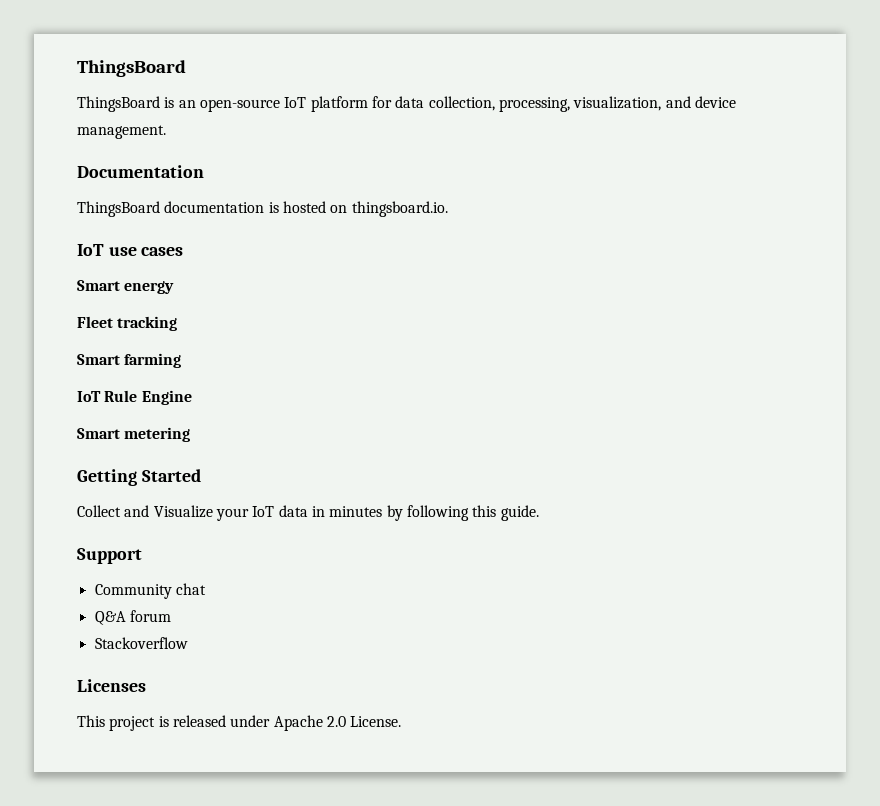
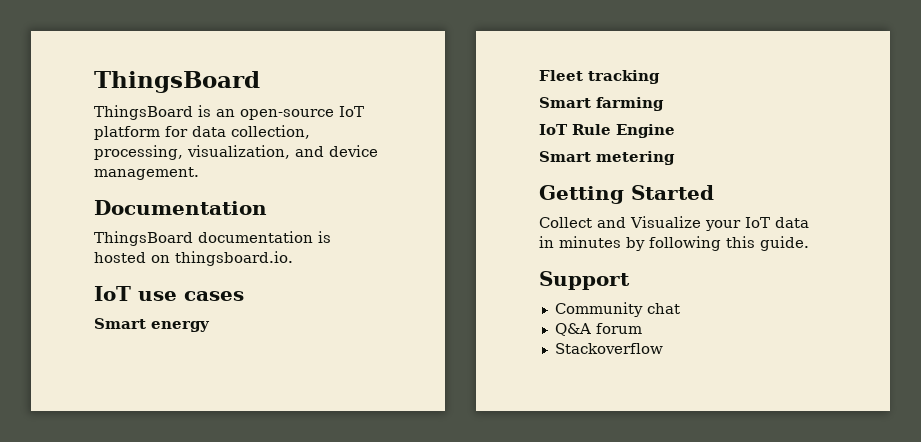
- Licenses
- This project is released under Apache 2.0 License.

